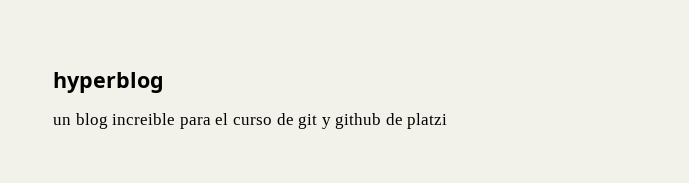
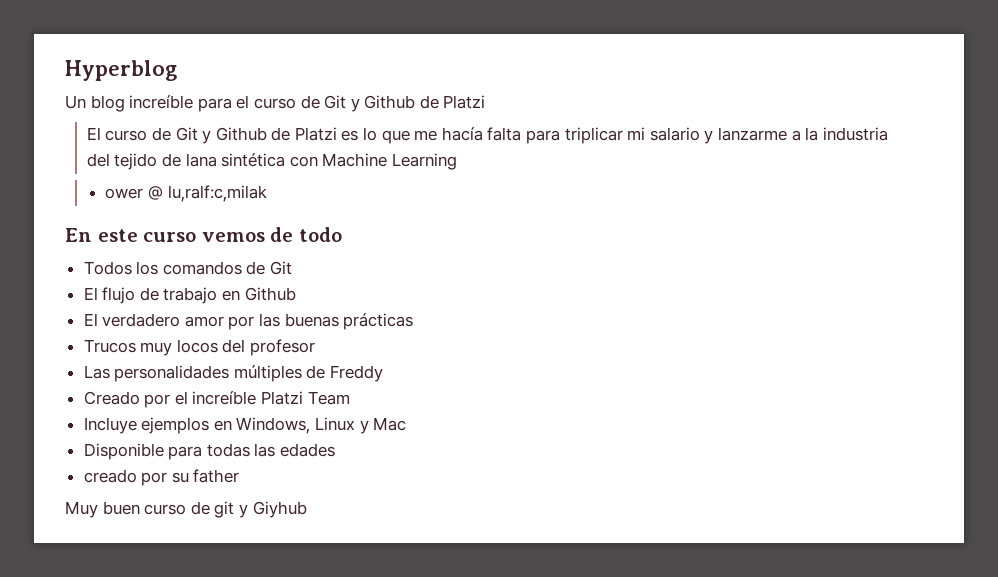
- hyperblog
- un blog increible para el curso de git y github de platzi
+ Hyperblog
+ Un blog increíble para el curso de Git y Github de Platzi
+ El curso de Git y Github de Platzi es lo que me hacía falta para triplicar mi salario y lanzarme a la industria del tejido de lana sintética con Machine Learning
+ ower @ lu,ralf:c,milak
+ En este curso vemos de todo
+ Todos los comandos de Git
+ El flujo de trabajo en Github
+ El verdadero amor por las buenas prácticas
+ Trucos muy locos del profesor
+ Las personalidades múltiples de Freddy
+ Creado por el increíble Platzi Team
+ Incluye ejemplos en Windows, Linux y Mac
+ Disponible para todas las edades
+ creado por su father
+ Muy buen curso de git y Giyhub

